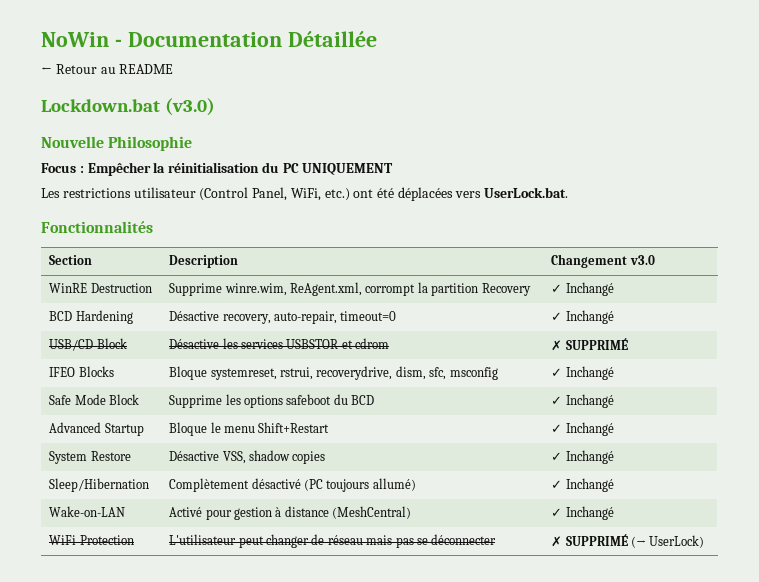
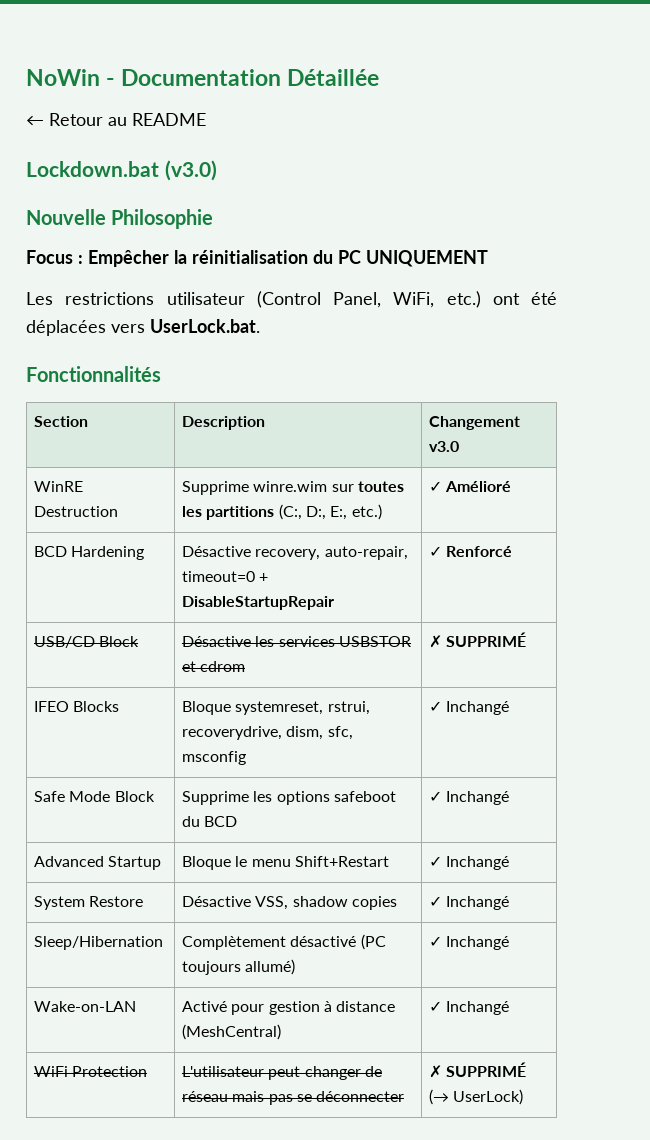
- WinRE Destruction | Supprime winre.wim, ReAgent.xml, corrompt la partition Recovery | ✓ Inchangé
+ WinRE Destruction | Supprime winre.wim sur toutes les partitions (C:, D:, E:, etc.) | ✓ Amélioré
- BCD Hardening | Désactive recovery, auto-repair, timeout=0 | ✓ Inchangé
+ BCD Hardening | Désactive recovery, auto-repair, timeout=0 + DisableStartupRepair | ✓ Renforcé

